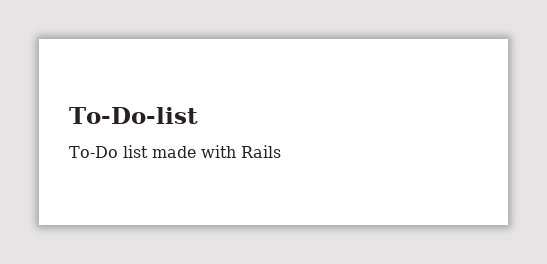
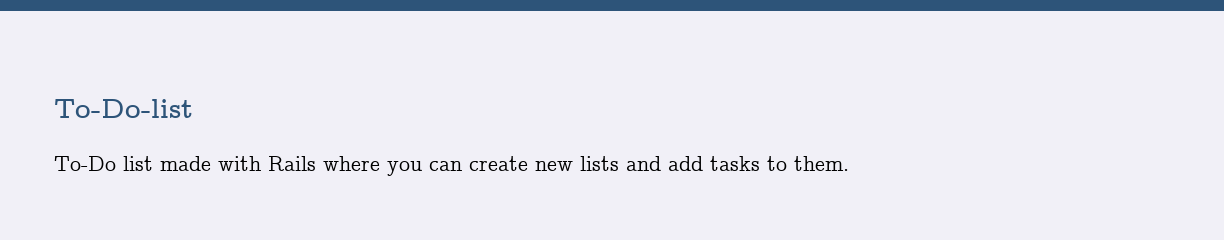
- To-Do list made with Rails
+ To-Do list made with Rails where you can create new lists and add tasks to them.

